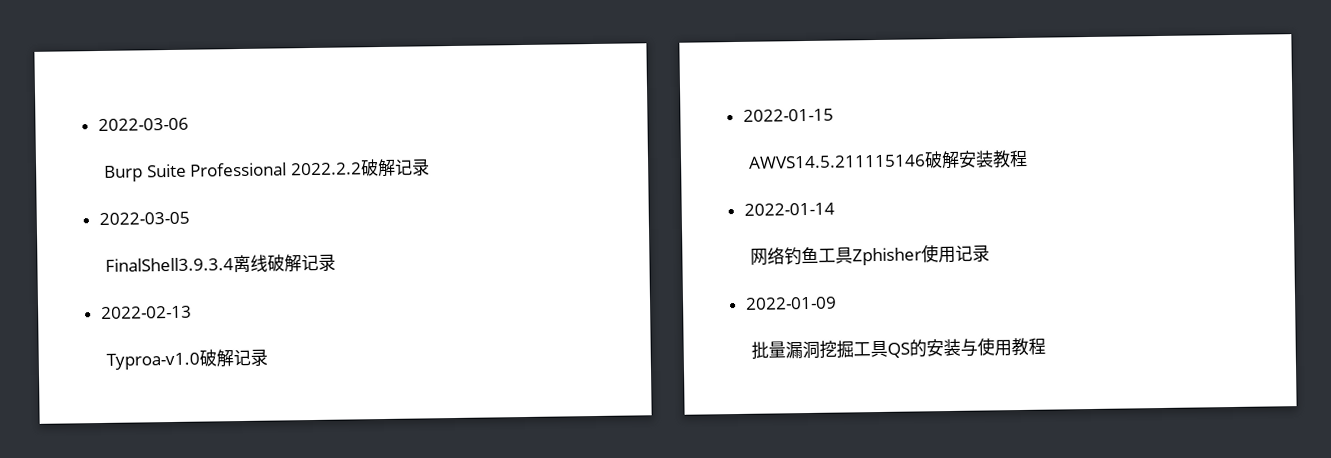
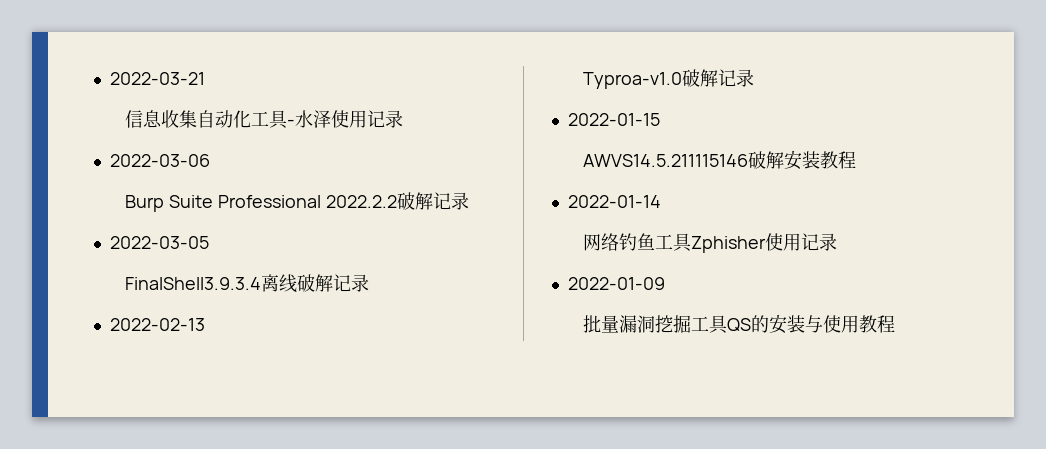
+ 2022-03-21
+ 信息收集自动化工具-水泽使用记录

